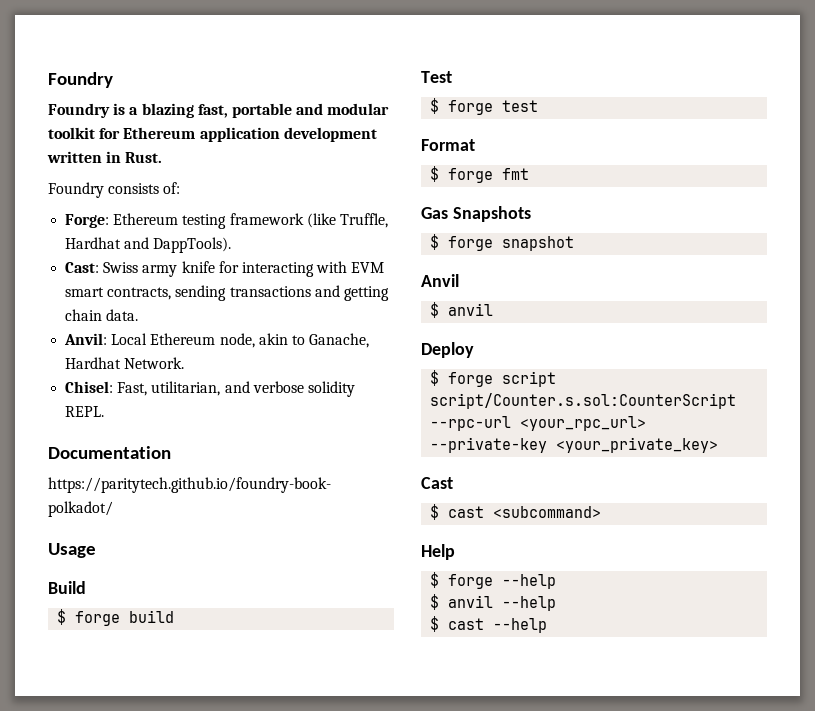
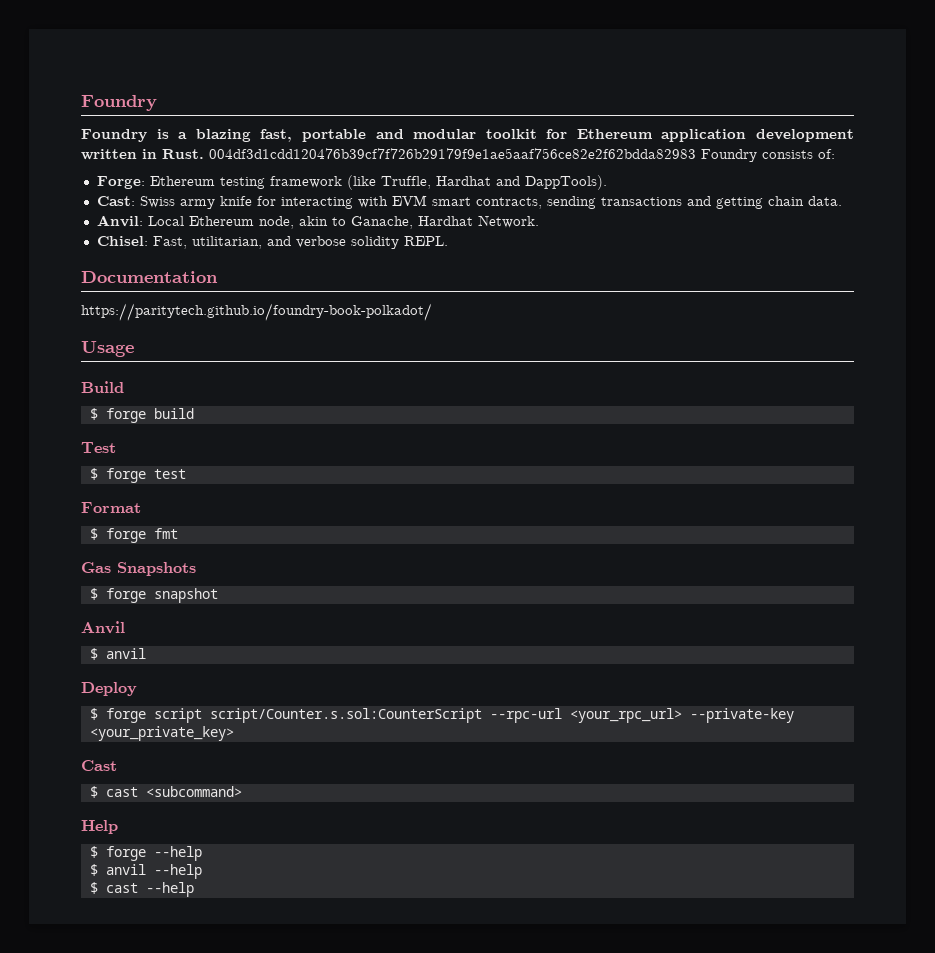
- Foundry is a blazing fast, portable and modular toolkit for Ethereum application development written in Rust.
- Foundry consists of:
+ Foundry is a blazing fast, portable and modular toolkit for Ethereum application development written in Rust. 004df3d1cdd120476b39cf7f726b29179f9e1ae5aaf756ce82e2f62bdda82983 Foundry consists of:

